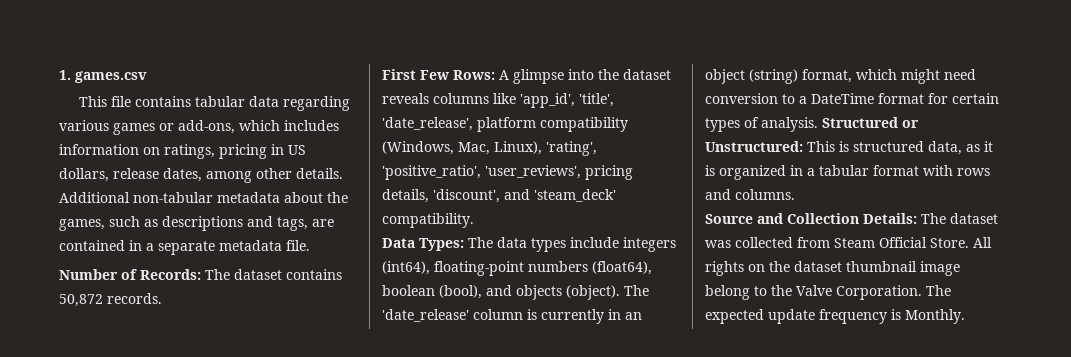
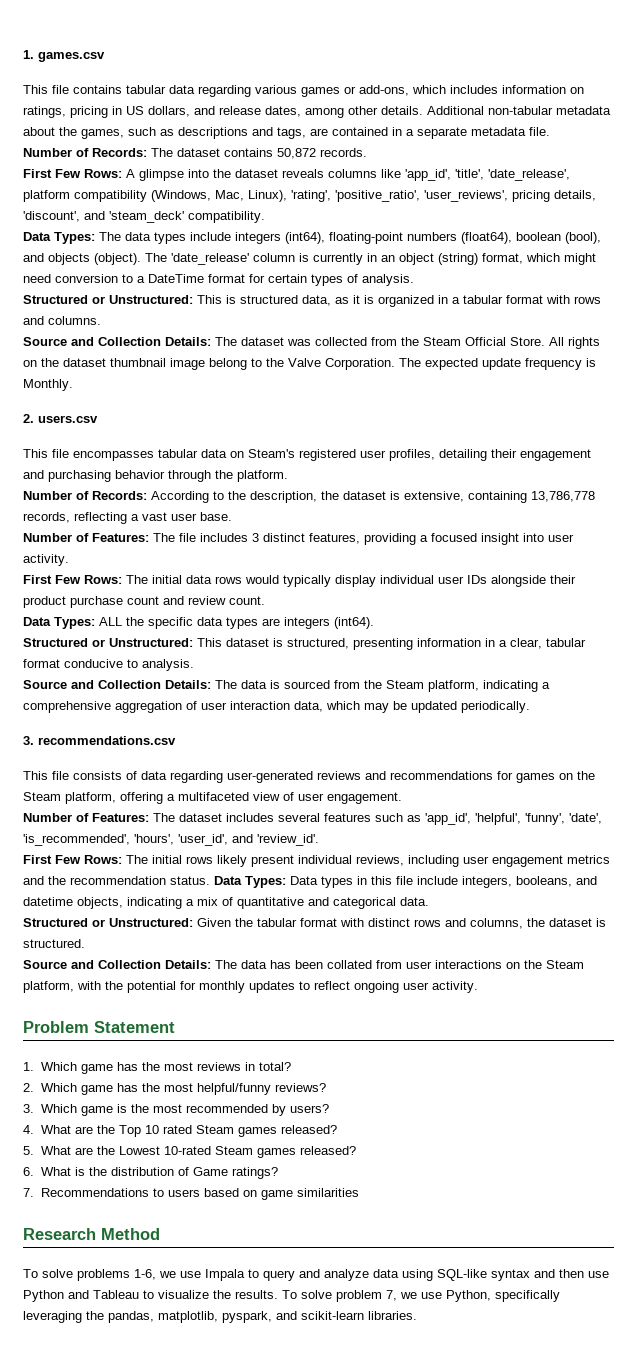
- This file contains tabular data regarding various games or add-ons, which includes information on ratings, pricing in US dollars, release dates, among other details.
+ This file contains tabular data regarding various games or add-ons, which includes information on ratings, pricing in US dollars, and release dates, among other details.
- The 'date_release' column is currently in an object (string) format, which might need conversion to a DateTime format for certain types of analysis. Structured or Unstructured: This is structured data, as it is organized in a tabular format with rows and columns.
+ The 'date_release' column is currently in an object (string) format, which might need conversion to a DateTime format for certain types of analysis.
+ Structured or Unstructured: This is structured data, as it is organized in a tabular format with rows and columns.
- Source and Collection Details: The dataset was collected from Steam Official Store.
+ Source and Collection Details: The dataset was collected from the Steam Official Store.
+ 2. users.csv
+ This file encompasses tabular data on Steam's registered user profiles, detailing their engagement and purchasing behavior through the platform.
+ Number of Records: According to the description, the dataset is extensive, containing 13,786,778 records, reflecting a vast user base.
+ Number of Features: The file includes 3 distinct features, providing a focused insight into user activity.
+ First Few Rows: The initial data rows would typically display individual user IDs alongside their product purchase count and review count.
+ Data Types: ALL the specific data types are integers (int64).
+ Structured or Unstructured: This dataset is structured, presenting information in a clear, tabular format conducive to analysis.
+ Source and Collection Details: The data is sourced from the Steam platform, indicating a comprehensive aggregation of user interaction data, which may be updated periodically.
+ 3. recommendations.csv
+ This file consists of data regarding user-generated reviews and recommendations for games on the Steam platform, offering a multifaceted view of user engagement.
+ Number of Features: The dataset includes several features such as 'app_id', 'helpful', 'funny', 'date', 'is_recommended', 'hours', 'user_id', and 'review_id'.
+ First Few Rows: The initial rows likely present individual reviews, including user engagement metrics and the recommendation status. Data Types: Data types in this file include integers, booleans, and datetime objects, indicating a mix of quantitative and categorical data.
+ Structured or Unstructured: Given the tabular format with distinct rows and columns, the dataset is structured.
+ Source and Collection Details: The data has been collated from user interactions on the Steam platform, with the potential for monthly updates to reflect ongoing user activity.
+ Problem Statement
+ 1. Which game has the most reviews in total?
+ 2. Which game has the most helpful/funny reviews?
+ 3. Which game is the most recommended by users?
+ 4. What are the Top 10 rated Steam games released?
+ 5. What are the Lowest 10-rated Steam games released?
+ 6. What is the distribution of Game ratings?
+ 7. Recommendations to users based on game similarities
+ Research Method
+ To solve problems 1-6, we use Impala to query and analyze data using SQL-like syntax and then use Python and Tableau to visualize the results. To solve problem 7, we use Python, specifically leveraging the pandas, matplotlib, pyspark, and scikit-learn libraries.

